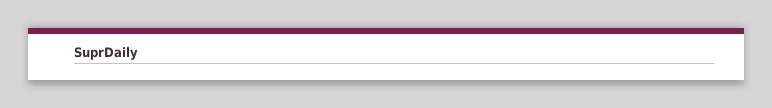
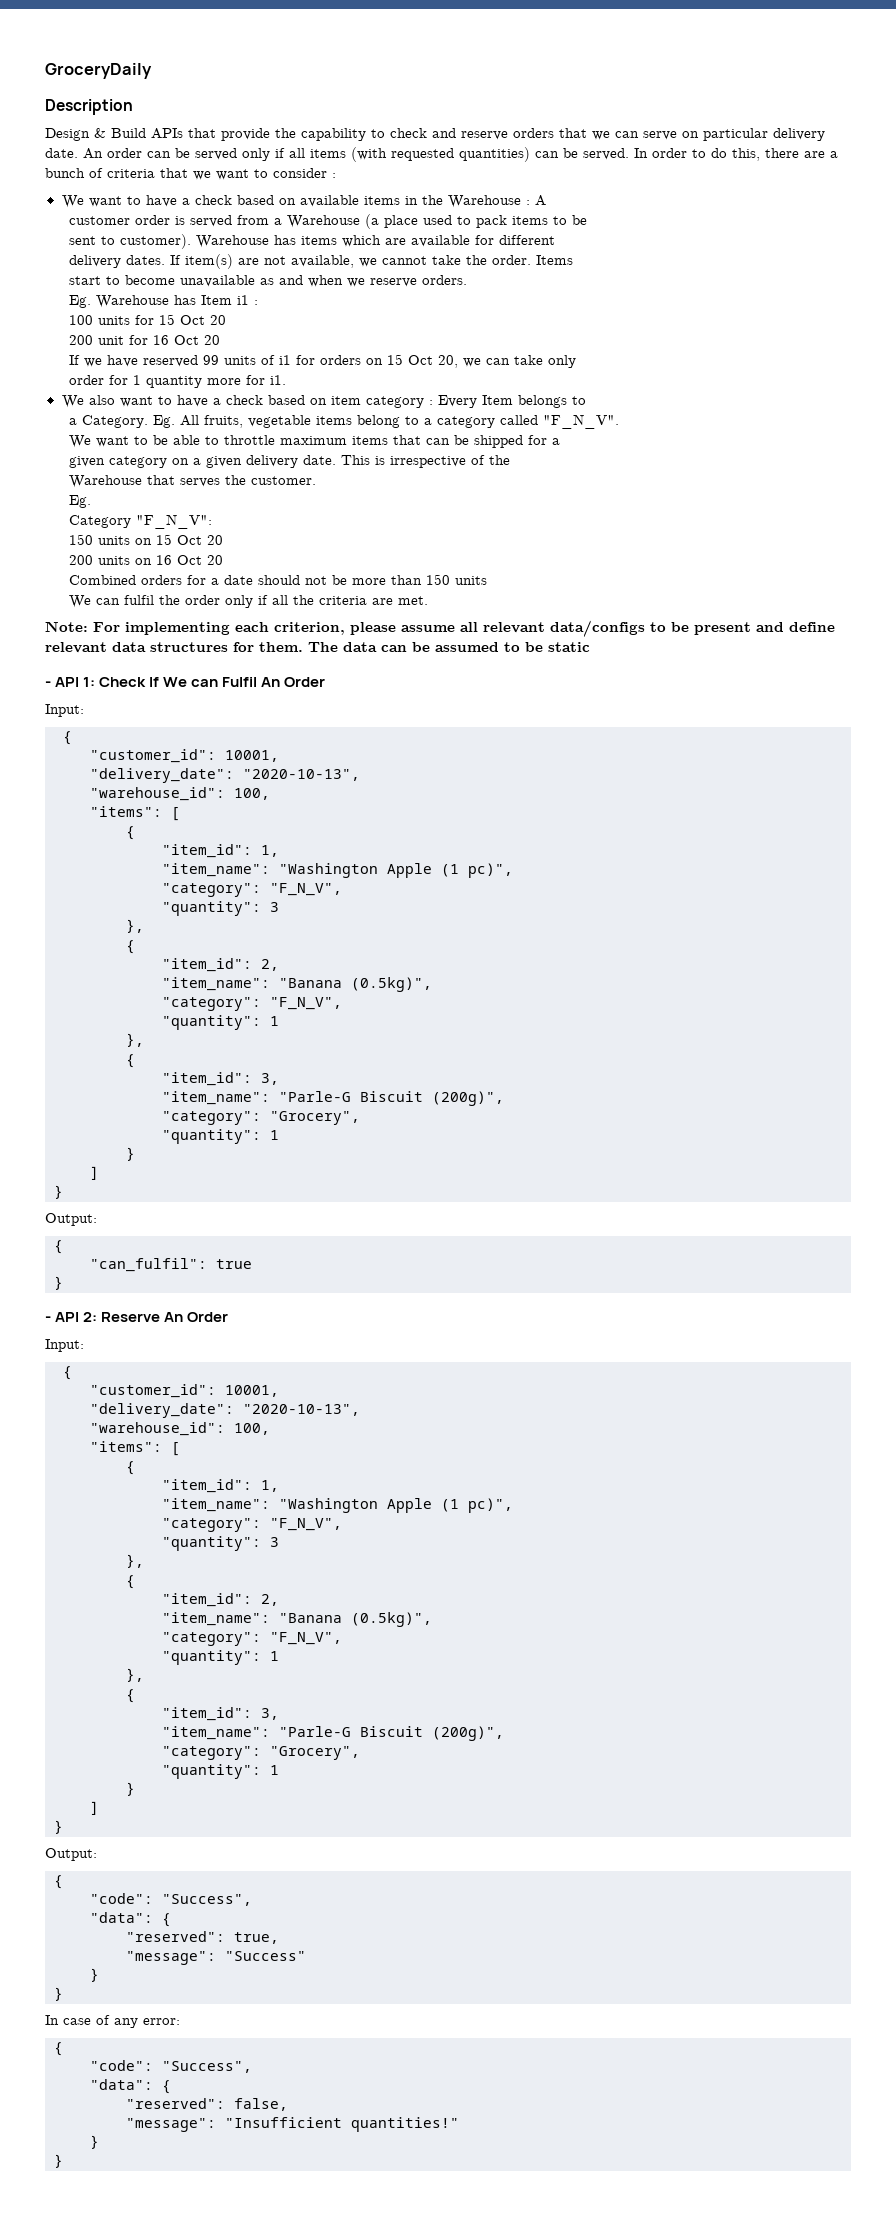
- SuprDaily
+ GroceryDaily
+ Description
+ Design & Build APIs that provide the capability to check and reserve orders that we can serve on particular delivery date. An order can be served only if all items (with requested quantities) can be served. In order to do this, there are a bunch of criteria that we want to consider :
+ We want to have a check based on available items in the Warehouse : A
+ customer order is served from a Warehouse (a place used to pack items to be
+ sent to customer). Warehouse has items which are available for different
+ delivery dates. If item(s) are not available, we cannot take the order. Items
+ start to become unavailable as and when we reserve orders.
+ Eg. Warehouse has Item i1 :
+ 100 units for 15 Oct 20
+ 200 unit for 16 Oct 20
+ If we have reserved 99 units of i1 for orders on 15 Oct 20, we can take only
+ order for 1 quantity more for i1.
+ We also want to have a check based on item category : Every Item belongs to
+ a Category. Eg. All fruits, vegetable items belong to a category called "F_N_V".
+ We want to be able to throttle maximum items that can be shipped for a
+ given category on a given delivery date. This is irrespective of the
+ Warehouse that serves the customer.
+ Eg.
+ Category "F_N_V":
+ 150 units on 15 Oct 20
+ 200 units on 16 Oct 20
+ Combined orders for a date should not be more than 150 units
+ We can fulfil the order only if all the criteria are met.
+ Note: For implementing each criterion, please assume all relevant data/configs to be present and define relevant data structures for them. The data can be assumed to be static
+ - API 1: Check If We can Fulfil An Order
+ Input:
+ {
+ "customer_id": 10001,
+ "delivery_date": "2020-10-13",
+ "warehouse_id": 100,
+ "items": [
+ {
+ "item_id": 1,
+ "item_name": "Washington Apple (1 pc)",
+ "category": "F_N_V",
+ "quantity": 3
+ },
+ {
+ "item_id": 2,
+ "item_name": "Banana (0.5kg)",
+ "category": "F_N_V",
+ "quantity": 1
+ },
+ {
+ "item_id": 3,
+ "item_name": "Parle-G Biscuit (200g)",
+ "category": "Grocery",
+ "quantity": 1
+ }
+ ]
+ }
+ Output:
+ {
+ "can_fulfil": true
+ }
+ - API 2: Reserve An Order
+ Input:
+ {
+ "customer_id": 10001,
+ "delivery_date": "2020-10-13",
+ "warehouse_id": 100,
+ "items": [
+ {
+ "item_id": 1,
+ "item_name": "Washington Apple (1 pc)",
+ "category": "F_N_V",
+ "quantity": 3
+ },
+ {
+ "item_id": 2,
+ "item_name": "Banana (0.5kg)",
+ "category": "F_N_V",
+ "quantity": 1
+ },
+ {
+ "item_id": 3,
+ "item_name": "Parle-G Biscuit (200g)",
+ "category": "Grocery",
+ "quantity": 1
+ }
+ ]
+ }
+ Output:
+ {
+ "code": "Success",
+ "data": {
+ "reserved": true,
+ "message": "Success"
+ }
+ }
+ In case of any error:
+ {
+ "code": "Success",
+ "data": {
+ "reserved": false,
+ "message": "Insufficient quantities!"
+ }
+ }

